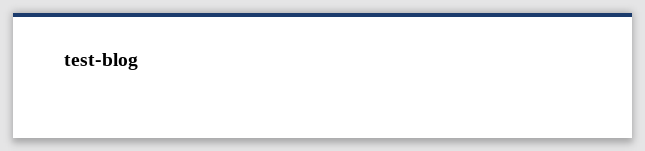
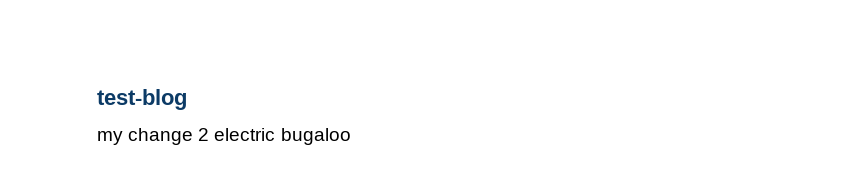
+ my change 2 electric bugaloo

